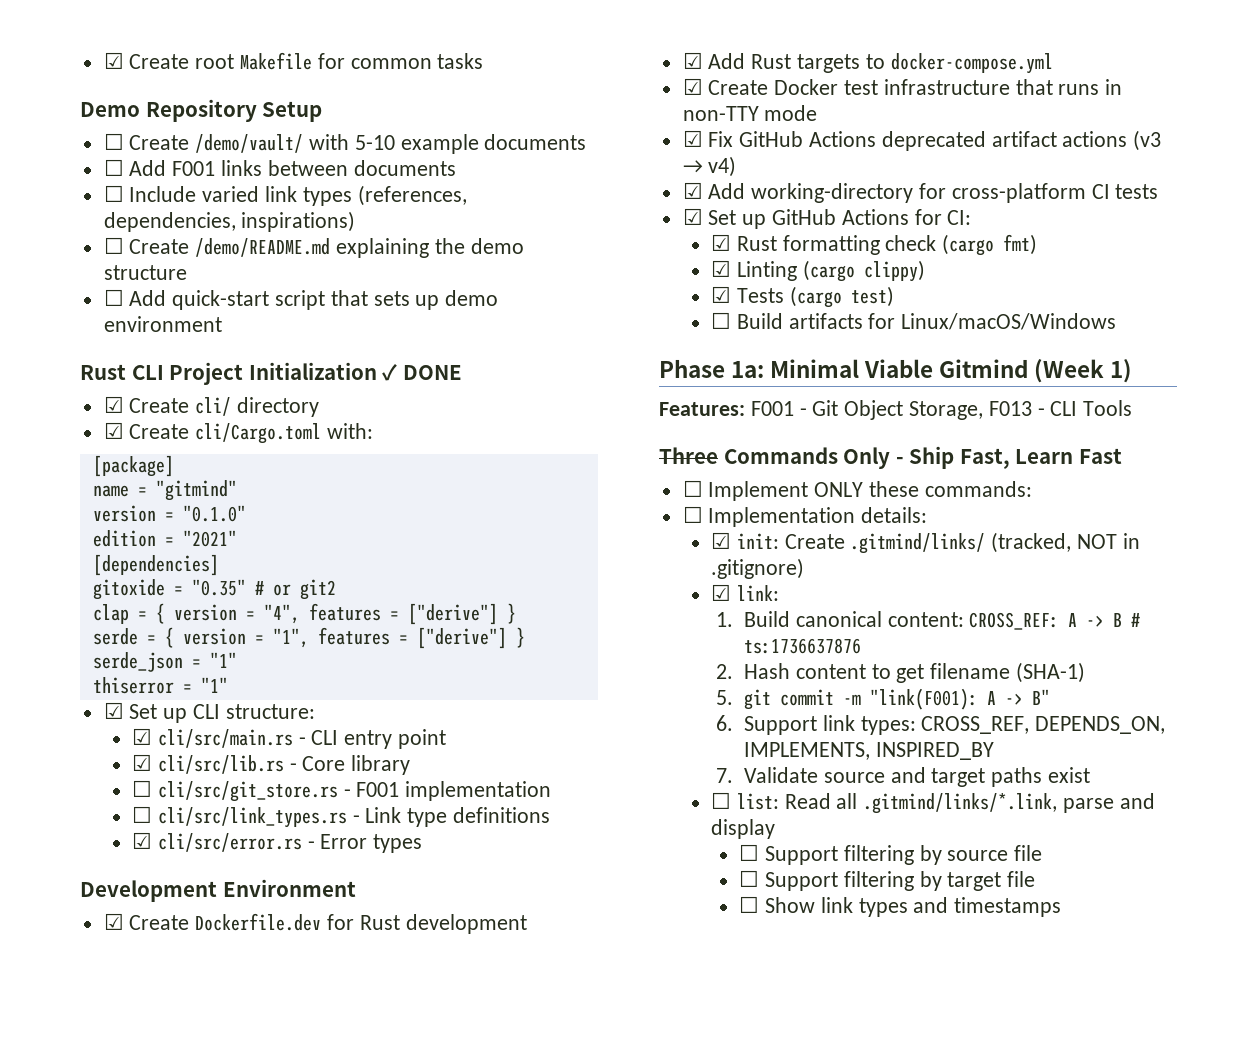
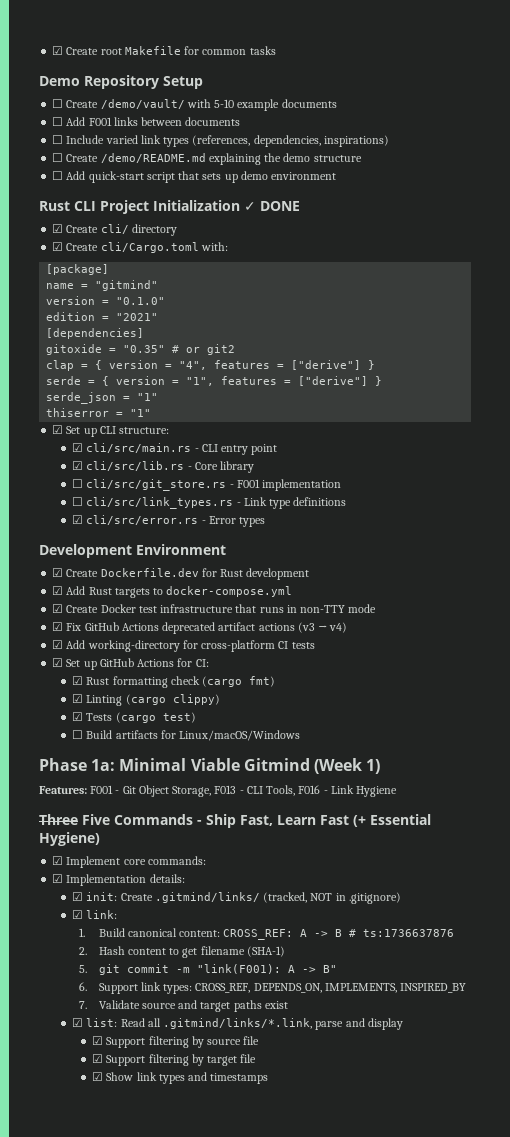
- Features: F001 - Git Object Storage, F013 - CLI Tools
+ Features: F001 - Git Object Storage, F013 - CLI Tools, F016 - Link Hygiene
- Three Commands Only - Ship Fast, Learn Fast
- ☐ Implement ONLY these commands:
+ Three Five Commands - Ship Fast, Learn Fast (+ Essential Hygiene)
+ ☑ Implement core commands:
- ☐ Implementation details:
+ ☑ Implementation details:
- ☐ list: Read all .gitmind/links/*.link, parse and display
+ ☑ list: Read all .gitmind/links/*.link, parse and display
- ☐ Support filtering by source file
+ ☑ Support filtering by source file
- ☐ Support filtering by target file
+ ☑ Support filtering by target file
- ☐ Show link types and timestamps
+ ☑ Show link types and timestamps

